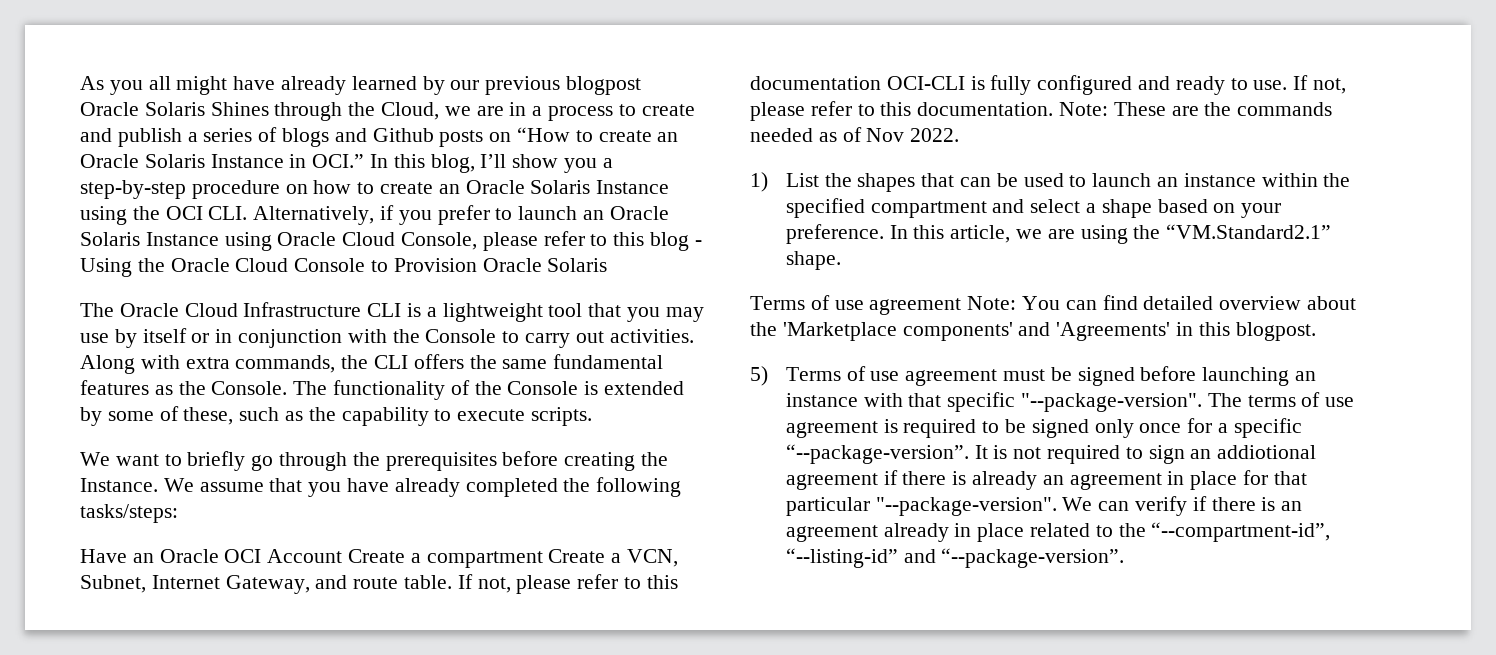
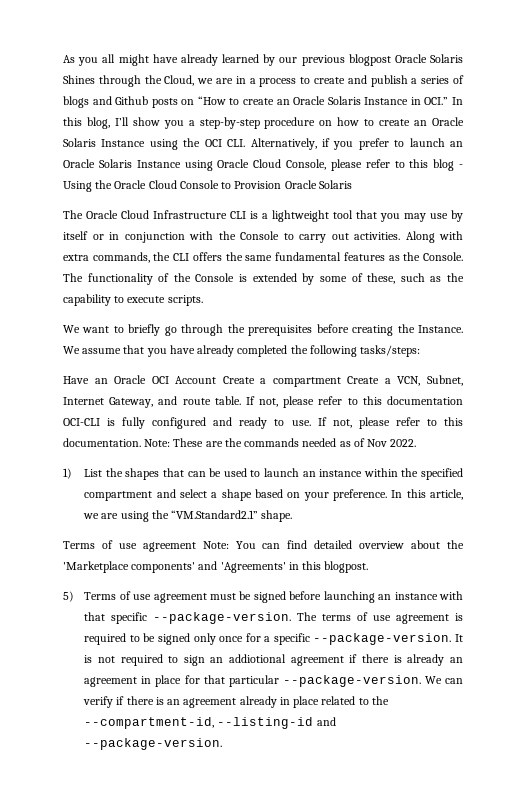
- 5) Terms of use agreement must be signed before launching an instance with that specific "--package-version".
+ 5) Terms of use agreement must be signed before launching an instance with that specific --package-version.
- The terms of use agreement is required to be signed only once for a specific “--package-version”.
+ The terms of use agreement is required to be signed only once for a specific --package-version.
- It is not required to sign an addiotional agreement if there is already an agreement in place for that particular "--package-version".
+ It is not required to sign an addiotional agreement if there is already an agreement in place for that particular --package-version.
- We can verify if there is an agreement already in place related to the “--compartment-id”, “--listing-id” and “--package-version”.
+ We can verify if there is an agreement already in place related to the --compartment-id, --listing-id and --package-version.

